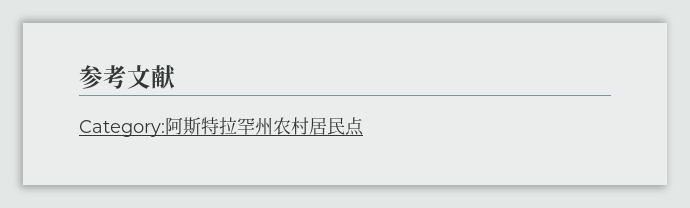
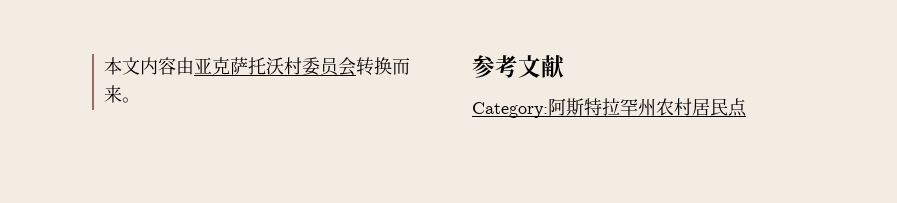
+ 本文内容由亚克萨托沃村委员会转换而来。

